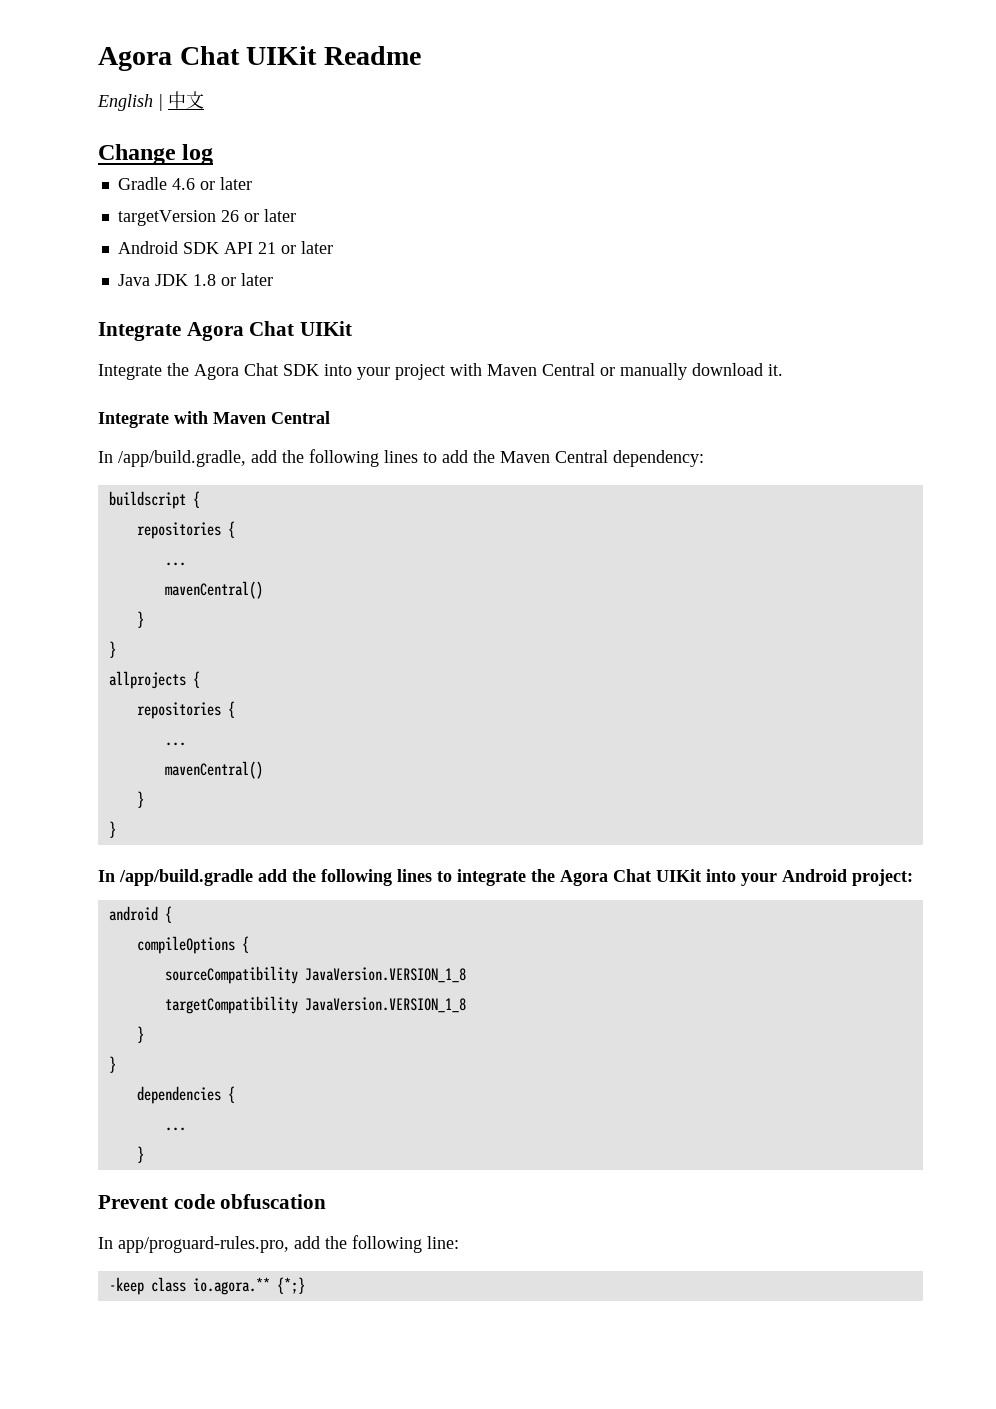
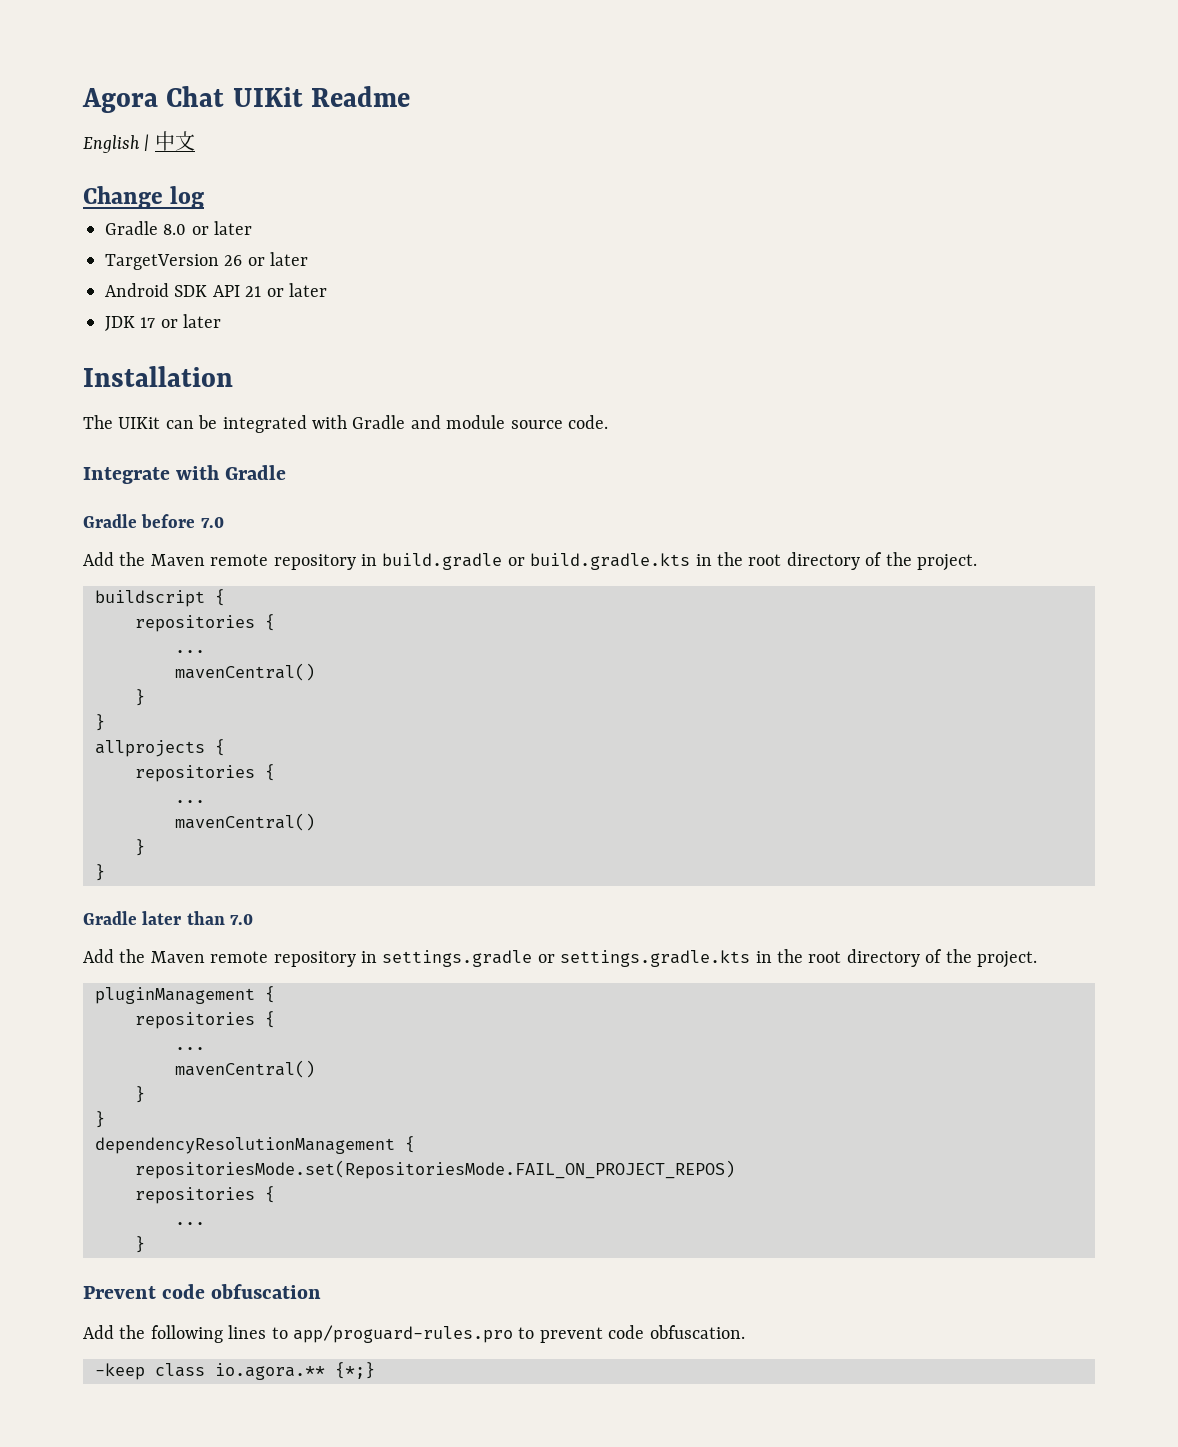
- Gradle 4.6 or later
- targetVersion 26 or later
+ Gradle 8.0 or later
+ TargetVersion 26 or later
- Java JDK 1.8 or later
- Integrate Agora Chat UIKit
- Integrate the Agora Chat SDK into your project with Maven Central or manually download it.
- Integrate with Maven Central
- In /app/build.gradle, add the following lines to add the Maven Central dependency:
+ JDK 17 or later
+ Installation
+ The UIKit can be integrated with Gradle and module source code.
+ Integrate with Gradle
+ Gradle before 7.0
+ Add the Maven remote repository in build.gradle or build.gradle.kts in the root directory of the project.
- In /app/build.gradle add the following lines to integrate the Agora Chat UIKit into your Android project:
- android {
- compileOptions {
- sourceCompatibility JavaVersion.VERSION_1_8
- targetCompatibility JavaVersion.VERSION_1_8
+ Gradle later than 7.0
+ Add the Maven remote repository in settings.gradle or settings.gradle.kts in the root directory of the project.
+ pluginManagement {
+ repositories {
+ ...
+ mavenCentral()
  }
  }
- dependencies {
+ dependencyResolutionManagement {
+ repositoriesMode.set(RepositoriesMode.FAIL_ON_PROJECT_REPOS)
+ repositories {
- In app/proguard-rules.pro, add the following line:
+ Add the following lines to app/proguard-rules.pro to prevent code obfuscation.

